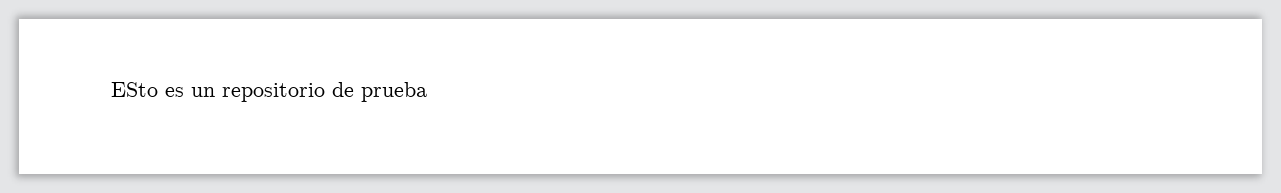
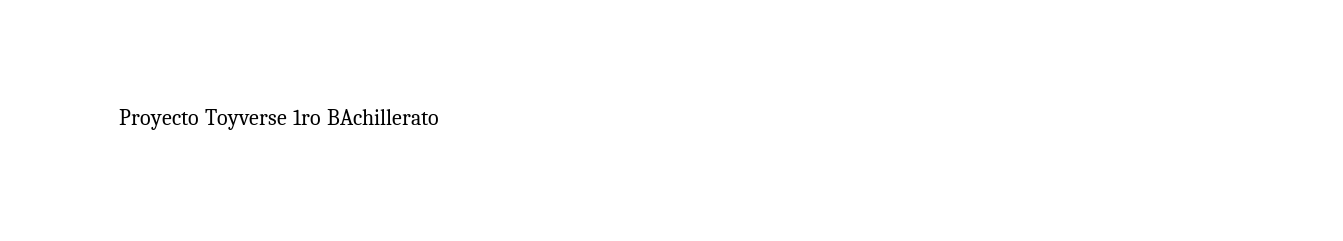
- ESto es un repositorio de prueba
+ Proyecto Toyverse 1ro BAchillerato

